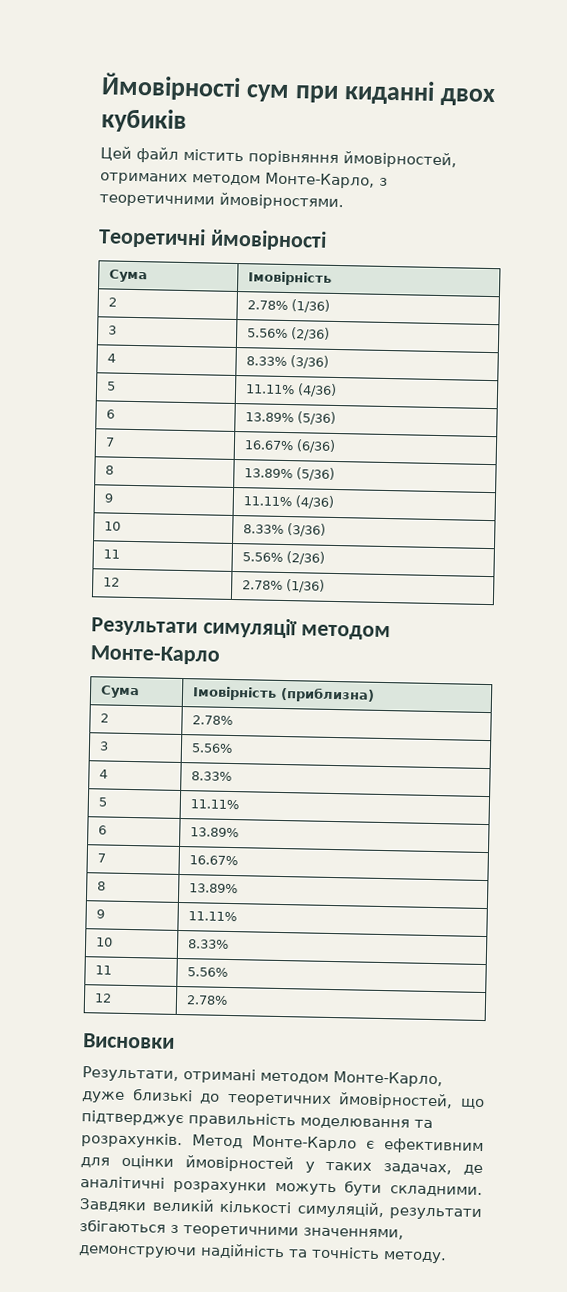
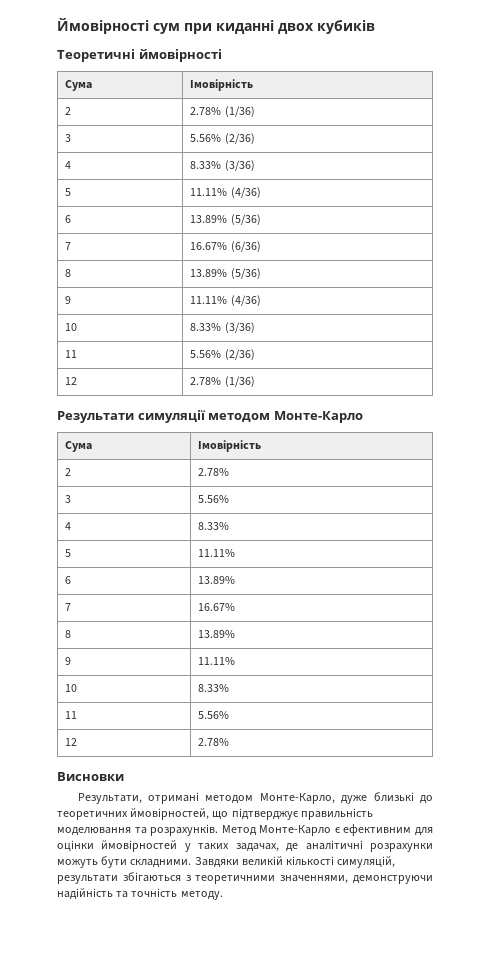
- Цей файл містить порівняння ймовірностей, отриманих методом Монте-Карло, з теоретичними ймовірностями.
  Результати симуляції методом Монте-Карло
- Сума | Імовірність (приблизна)
+ Сума | Імовірність

